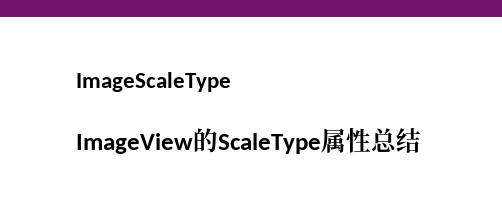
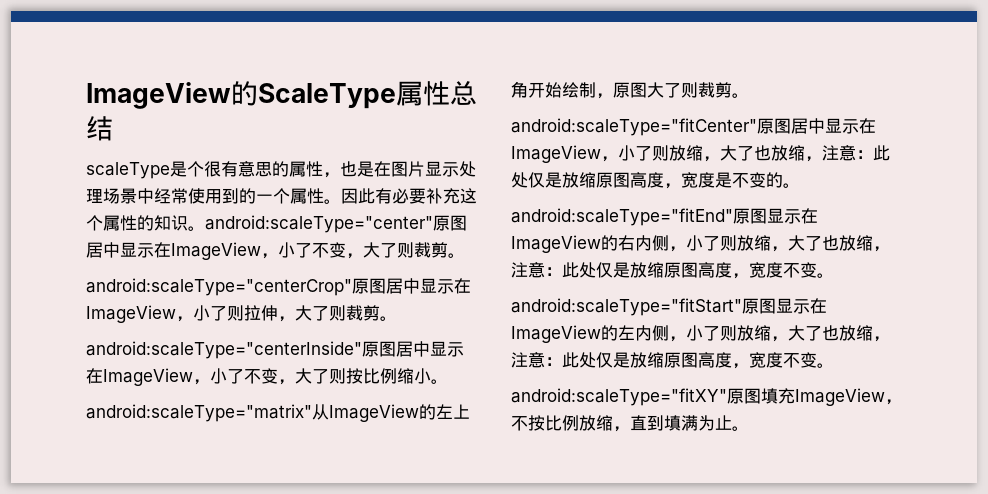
- ImageScaleType
+ scaleType是个很有意思的属性，也是在图片显示处理场景中经常使用到的一个属性。因此有必要补充这个属性的知识。android:scaleType="center"原图居中显示在ImageView，小了不变，大了则裁剪。
+ android:scaleType="centerCrop"原图居中显示在ImageView，小了则拉伸，大了则裁剪。
+ android:scaleType="centerInside"原图居中显示在ImageView，小了不变，大了则按比例缩小。
+ android:scaleType="matrix"从ImageView的左上角开始绘制，原图大了则裁剪。
+ android:scaleType="fitCenter"原图居中显示在ImageView，小了则放缩，大了也放缩，注意：此处仅是放缩原图高度，宽度是不变的。
+ android:scaleType="fitEnd"原图显示在ImageView的右内侧，小了则放缩，大了也放缩，注意：此处仅是放缩原图高度，宽度不变。
+ android:scaleType="fitStart"原图显示在ImageView的左内侧，小了则放缩，大了也放缩，注意：此处仅是放缩原图高度，宽度不变。
+ android:scaleType="fitXY"原图填充ImageView，不按比例放缩，直到填满为止。

